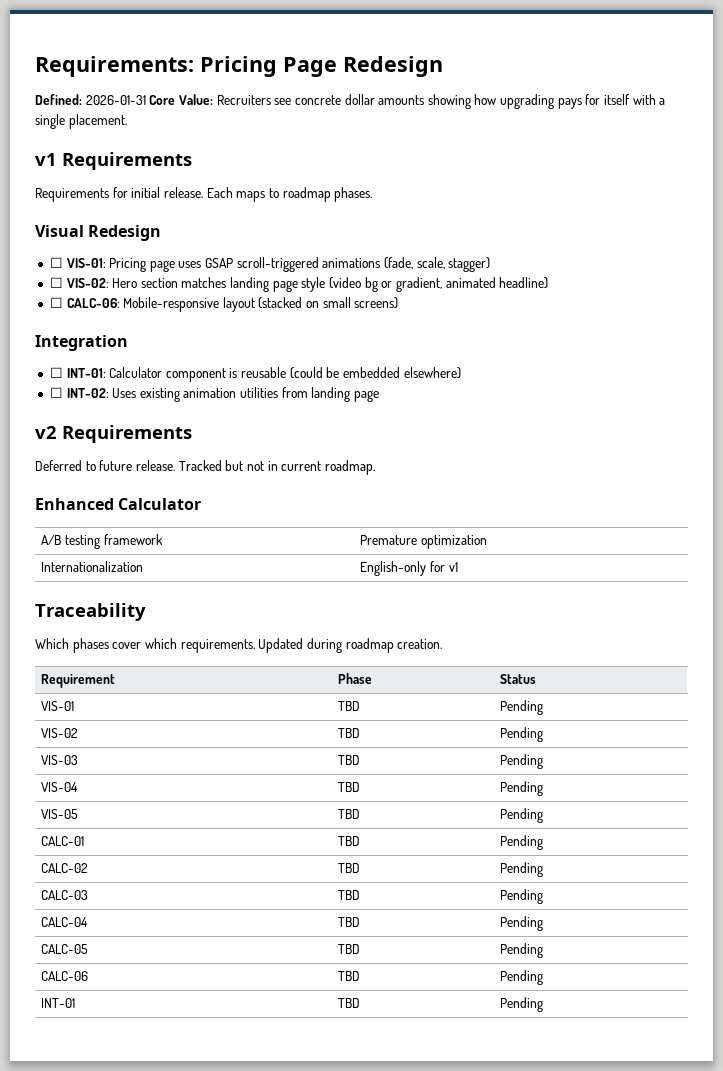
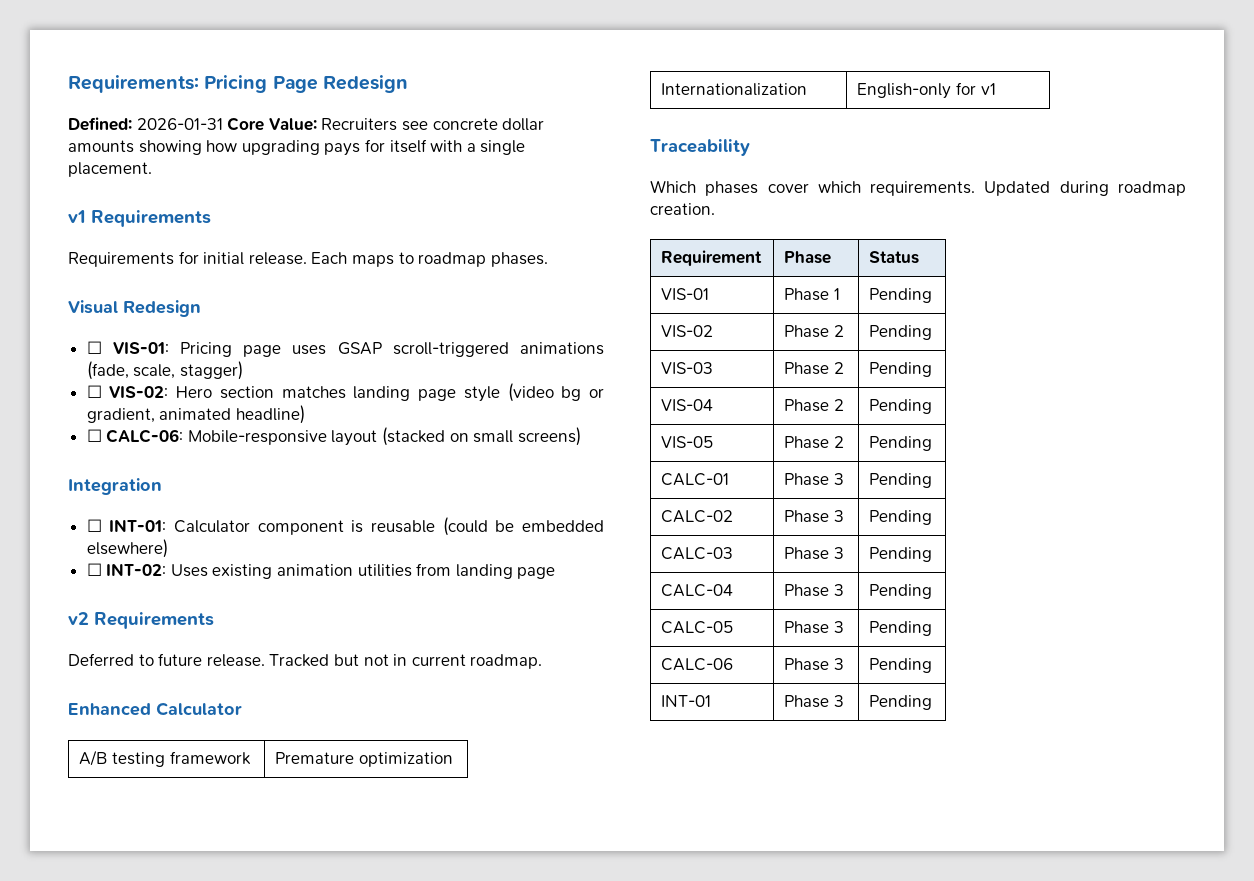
- VIS-01 | TBD | Pending
+ VIS-01 | Phase 1 | Pending
- VIS-02 | TBD | Pending
+ VIS-02 | Phase 2 | Pending
- VIS-03 | TBD | Pending
+ VIS-03 | Phase 2 | Pending
- VIS-04 | TBD | Pending
+ VIS-04 | Phase 2 | Pending
- VIS-05 | TBD | Pending
+ VIS-05 | Phase 2 | Pending
- CALC-01 | TBD | Pending
+ CALC-01 | Phase 3 | Pending
- CALC-02 | TBD | Pending
+ CALC-02 | Phase 3 | Pending
- CALC-03 | TBD | Pending
+ CALC-03 | Phase 3 | Pending
- CALC-04 | TBD | Pending
+ CALC-04 | Phase 3 | Pending
- CALC-05 | TBD | Pending
+ CALC-05 | Phase 3 | Pending
- CALC-06 | TBD | Pending
+ CALC-06 | Phase 3 | Pending
- INT-01 | TBD | Pending
+ INT-01 | Phase 3 | Pending

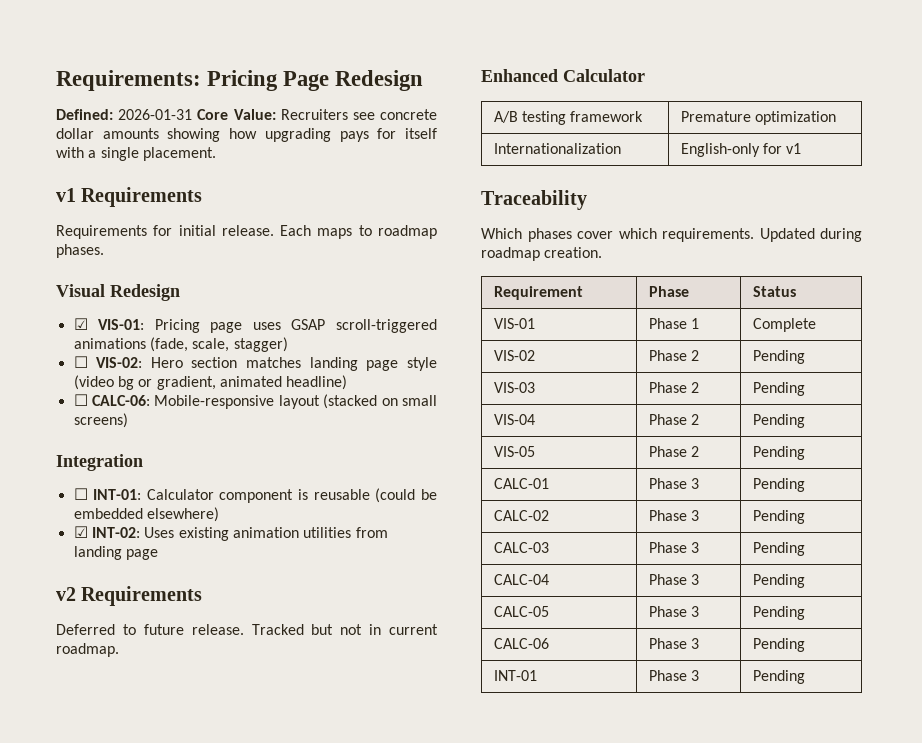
- ☐ VIS-01: Pricing page uses GSAP scroll-triggered animations (fade, scale, stagger)
+ ☑ VIS-01: Pricing page uses GSAP scroll-triggered animations (fade, scale, stagger)
- ☐ INT-02: Uses existing animation utilities from landing page
+ ☑ INT-02: Uses existing animation utilities from landing page
- VIS-01 | Phase 1 | Pending
+ VIS-01 | Phase 1 | Complete

